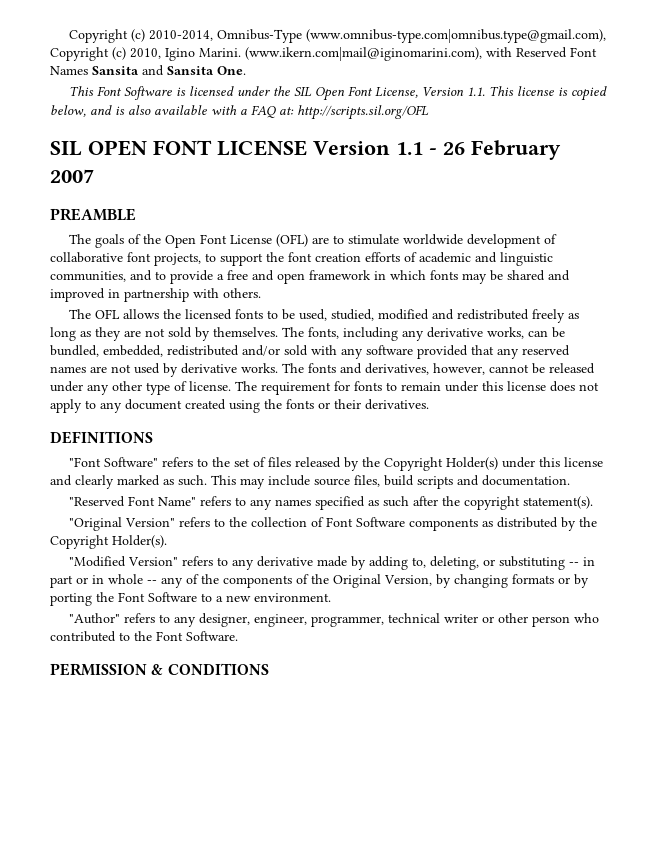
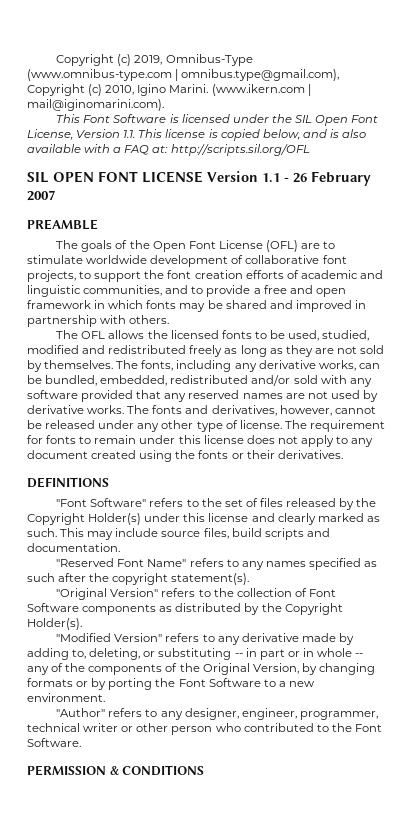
- Copyright (c) 2010-2014, Omnibus-Type (www.omnibus-type.com|omnibus.type@gmail.com), Copyright (c) 2010, Igino Marini.
+ Copyright (c) 2019, Omnibus-Type (www.omnibus-type.com | omnibus.type@gmail.com), Copyright (c) 2010, Igino Marini.
- (www.ikern.com|mail@iginomarini.com), with Reserved Font Names Sansita and Sansita One.
+ (www.ikern.com | mail@iginomarini.com).

